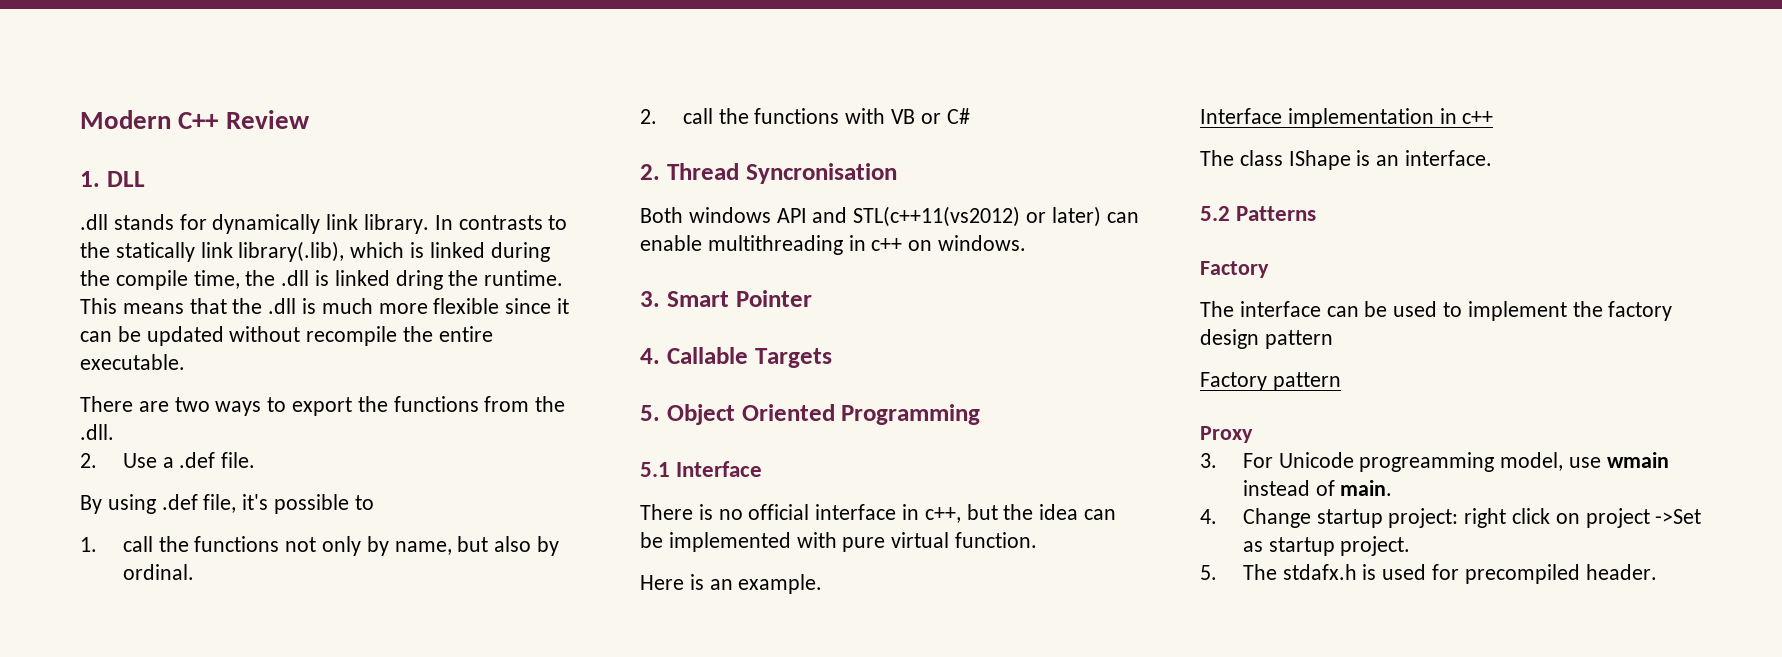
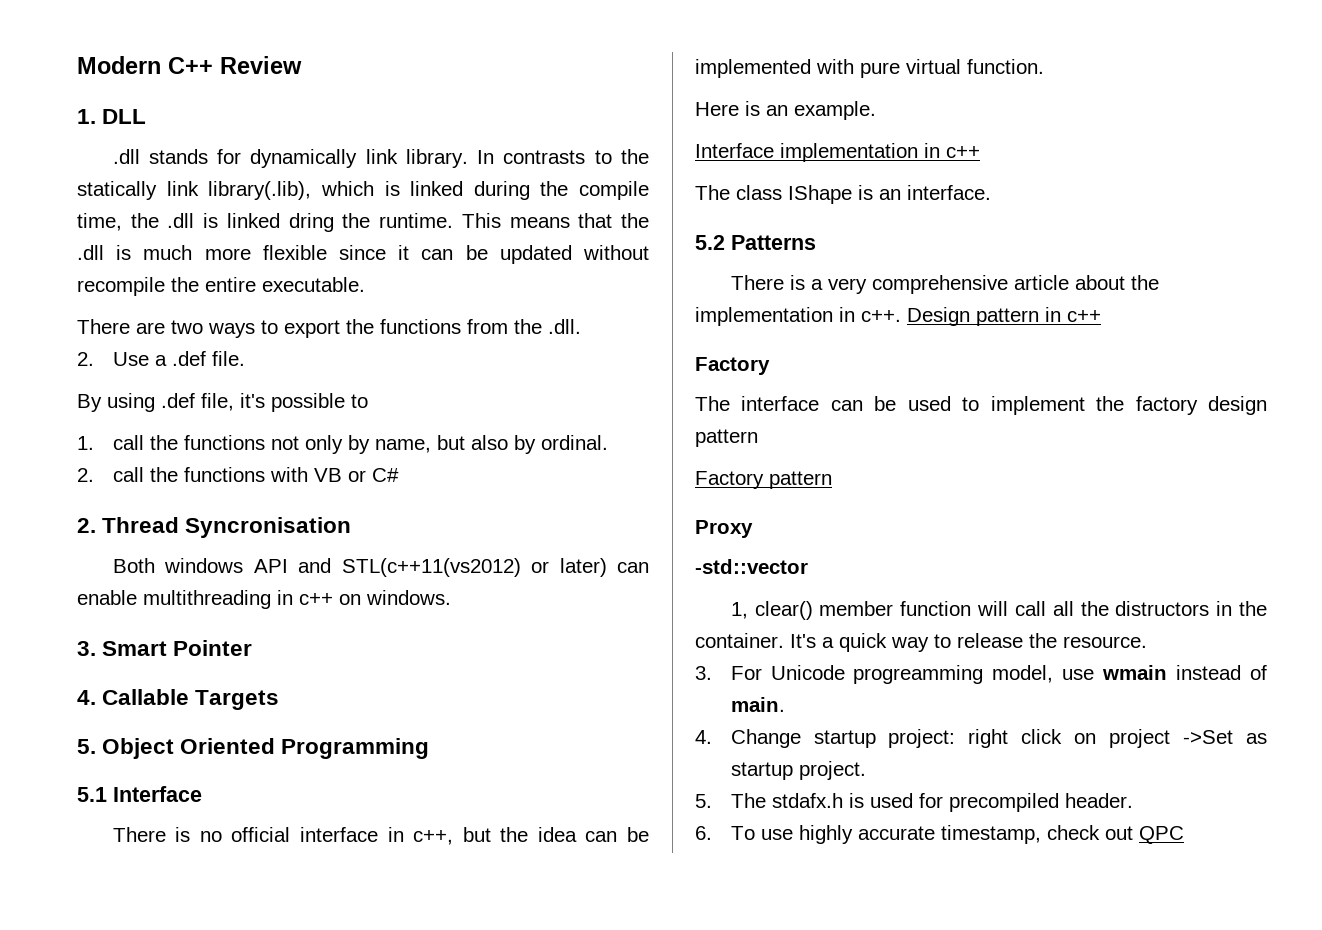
+ There is a very comprehensive article about the implementation in c++. Design pattern in c++
+ -std::vector
+ 1, clear() member function will call all the distructors in the container. It's a quick way to release the resource.
+ 6. To use highly accurate timestamp, check out QPC

